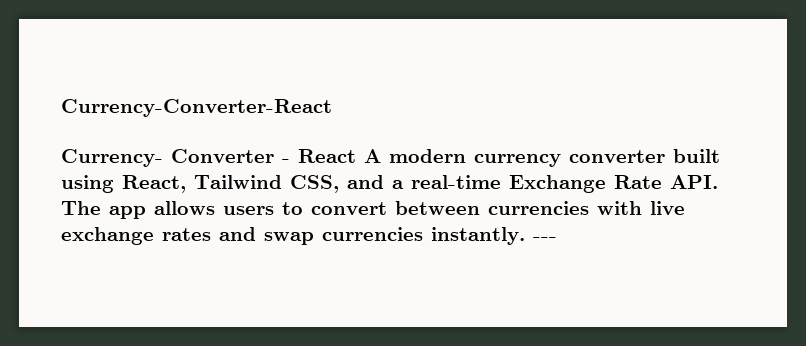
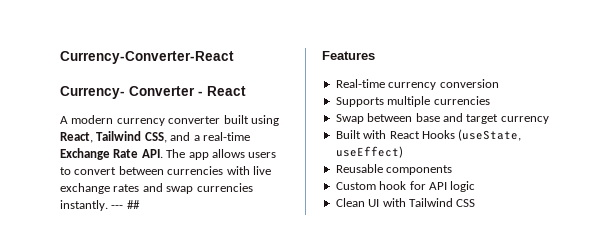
- Currency- Converter - React A modern currency converter built using React, Tailwind CSS, and a real-time Exchange Rate API. The app allows users to convert between currencies with live exchange rates and swap currencies instantly.
+ Currency- Converter - React
+ A modern currency converter built using React, Tailwind CSS, and a real-time Exchange Rate API. The app allows users to convert between currencies with live exchange rates and swap currencies instantly.
- ---
+ --- ##
+ Features
+ Real-time currency conversion
+ Supports multiple currencies
+ Swap between base and target currency
+ Built with React Hooks (useState, useEffect)
+ Reusable components
+ Custom hook for API logic
+ Clean UI with Tailwind CSS

